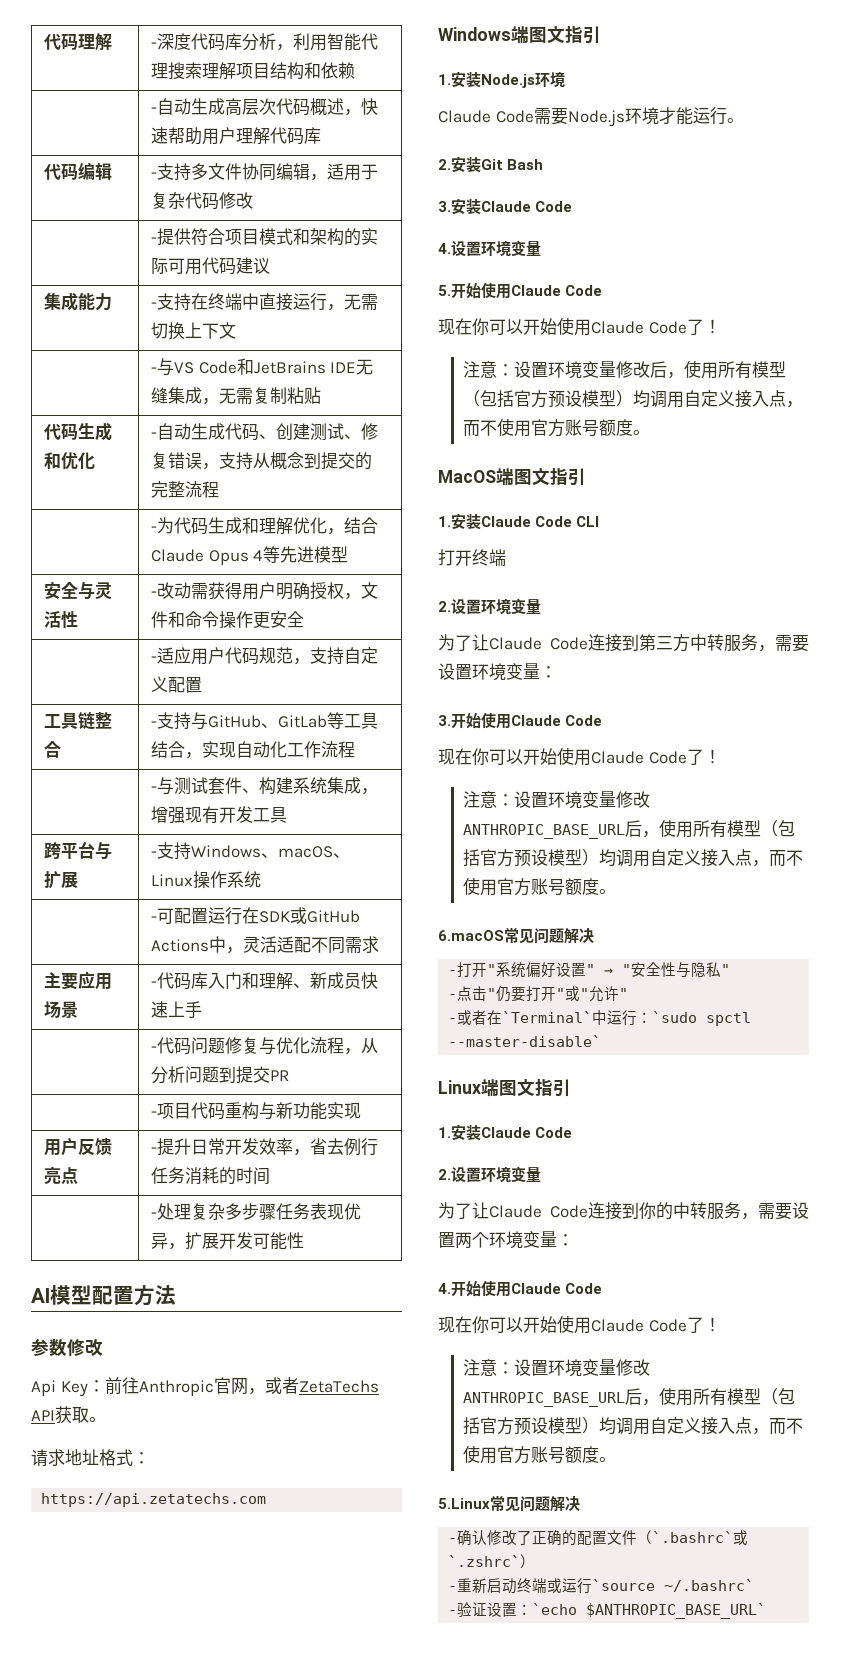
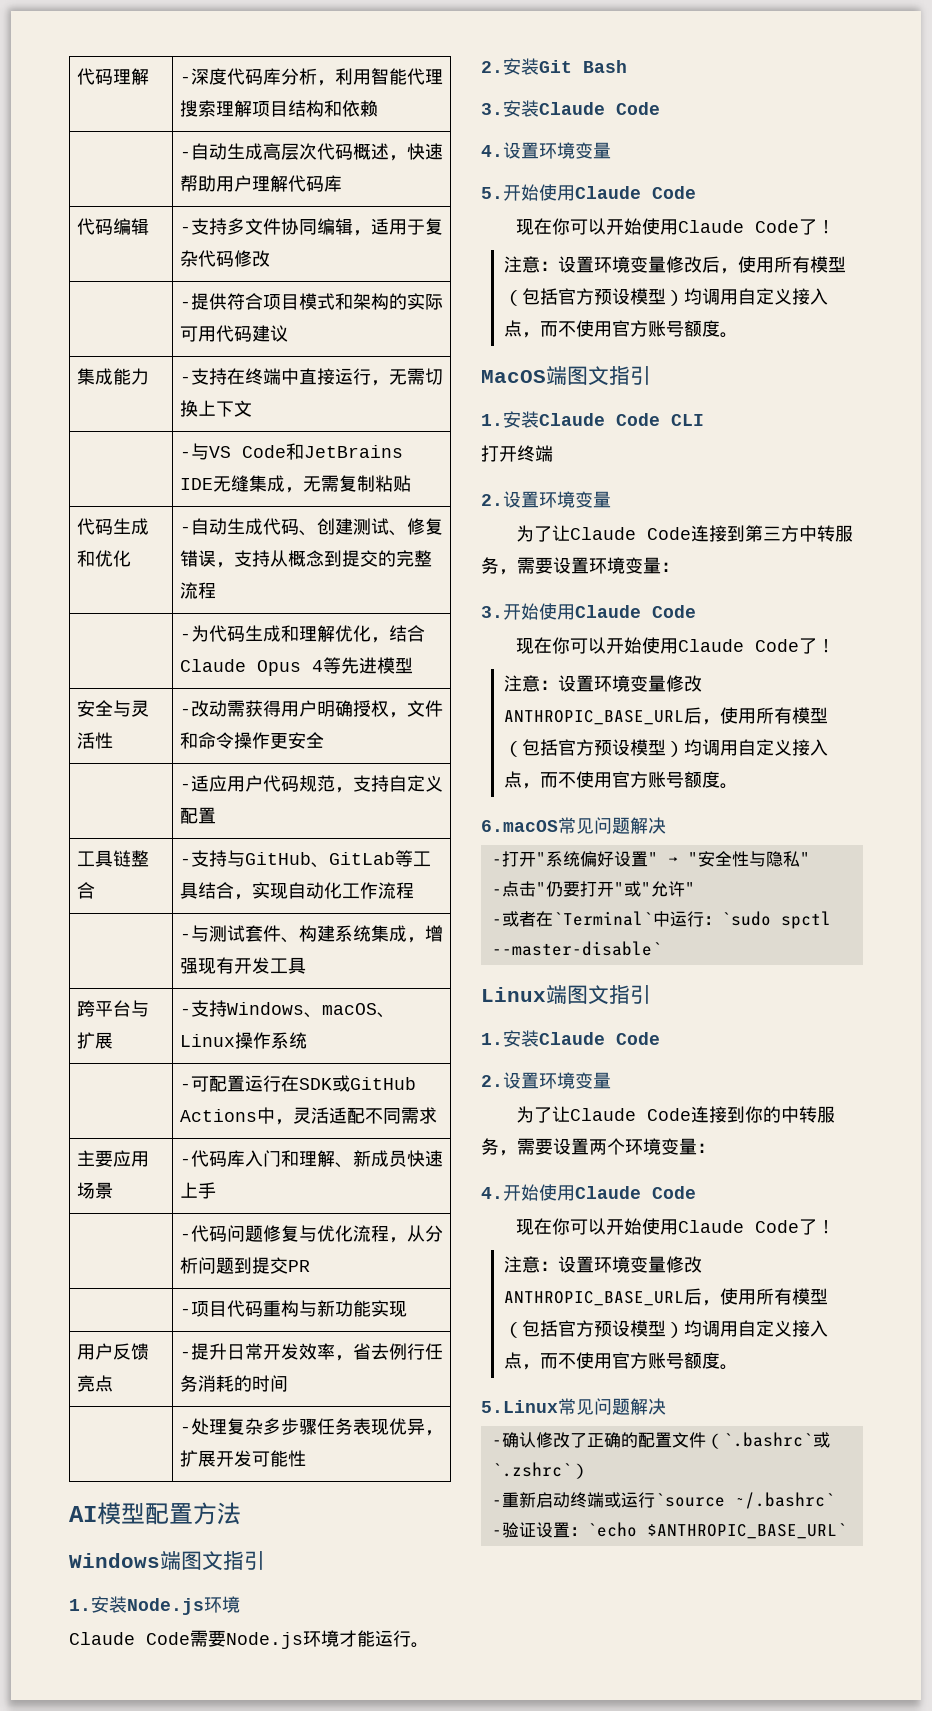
- 参数修改
- Api Key：前往Anthropic官网，或者ZetaTechs API获取。
- 请求地址格式：
- https://api.zetatechs.com

